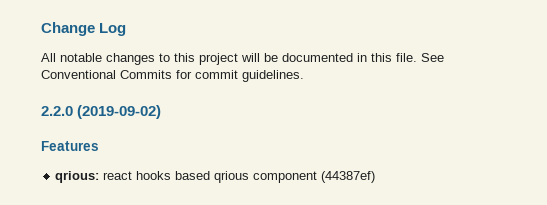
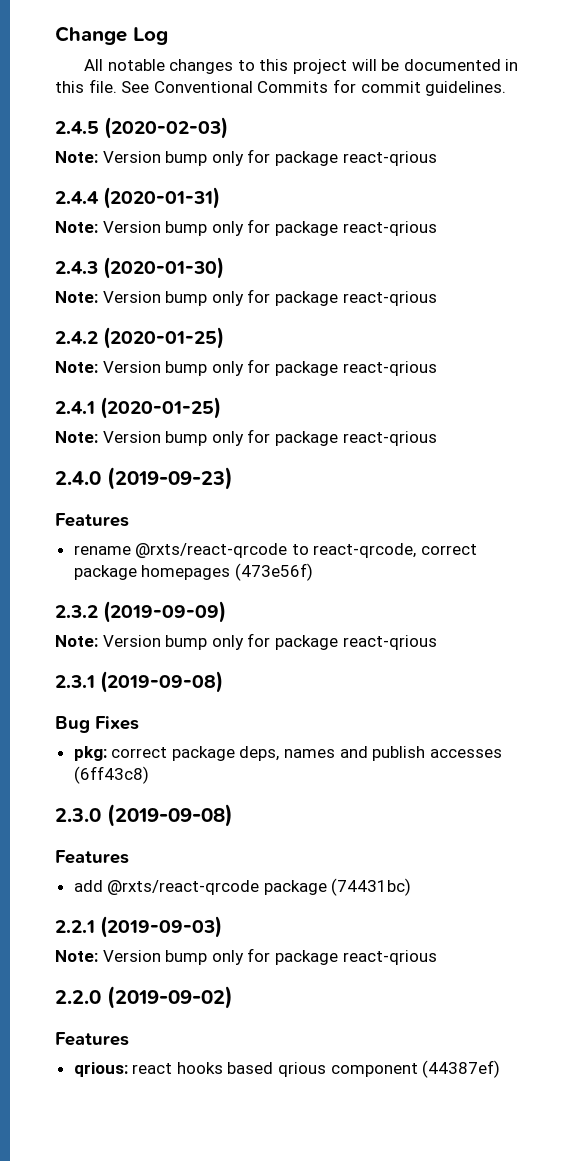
+ 2.4.5 (2020-02-03)
+ Note: Version bump only for package react-qrious
+ 2.4.4 (2020-01-31)
+ Note: Version bump only for package react-qrious
+ 2.4.3 (2020-01-30)
+ Note: Version bump only for package react-qrious
+ 2.4.2 (2020-01-25)
+ Note: Version bump only for package react-qrious
+ 2.4.1 (2020-01-25)
+ Note: Version bump only for package react-qrious
+ 2.4.0 (2019-09-23)
+ Features
+ rename @rxts/react-qrcode to react-qrcode, correct package homepages (473e56f)
+ 2.3.2 (2019-09-09)
+ Note: Version bump only for package react-qrious
+ 2.3.1 (2019-09-08)
+ Bug Fixes
+ pkg: correct package deps, names and publish accesses (6ff43c8)
+ 2.3.0 (2019-09-08)
+ Features
+ add @rxts/react-qrcode package (74431bc)
+ 2.2.1 (2019-09-03)
+ Note: Version bump only for package react-qrious

